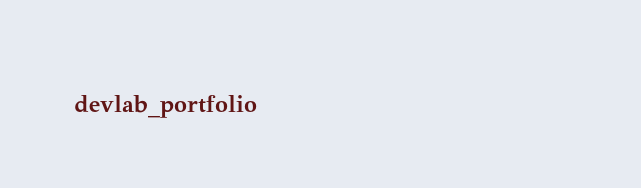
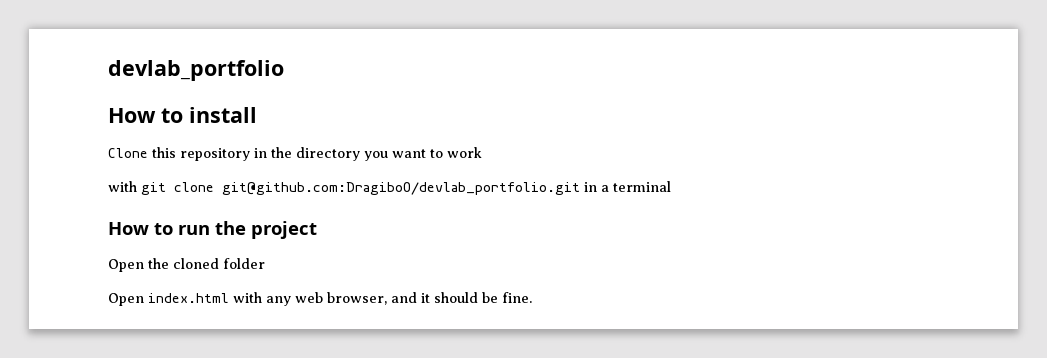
+ How to install
+ Clone this repository in the directory you want to work
+ with git clone git@github.com:DragiboO/devlab_portfolio.git in a terminal
+ How to run the project
+ Open the cloned folder
+ Open index.html with any web browser, and it should be fine.

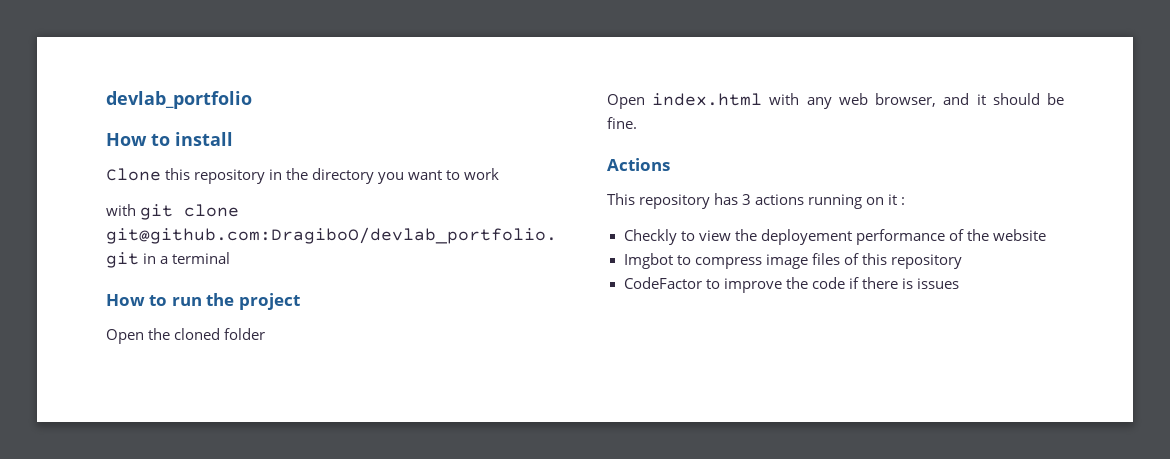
+ Actions
+ This repository has 3 actions running on it :
+ Checkly to view the deployement performance of the website
+ Imgbot to compress image files of this repository
+ CodeFactor to improve the code if there is issues

